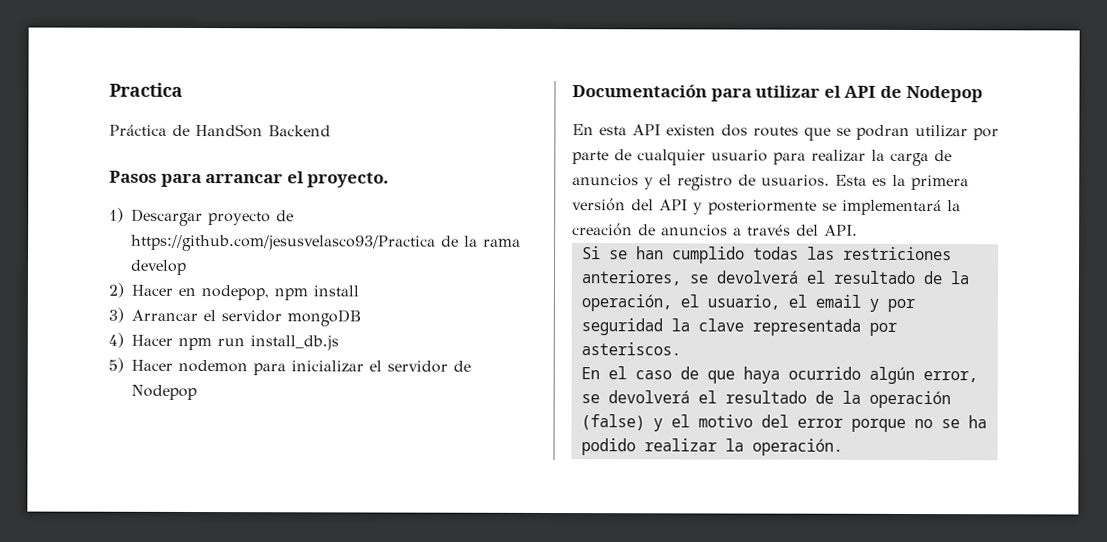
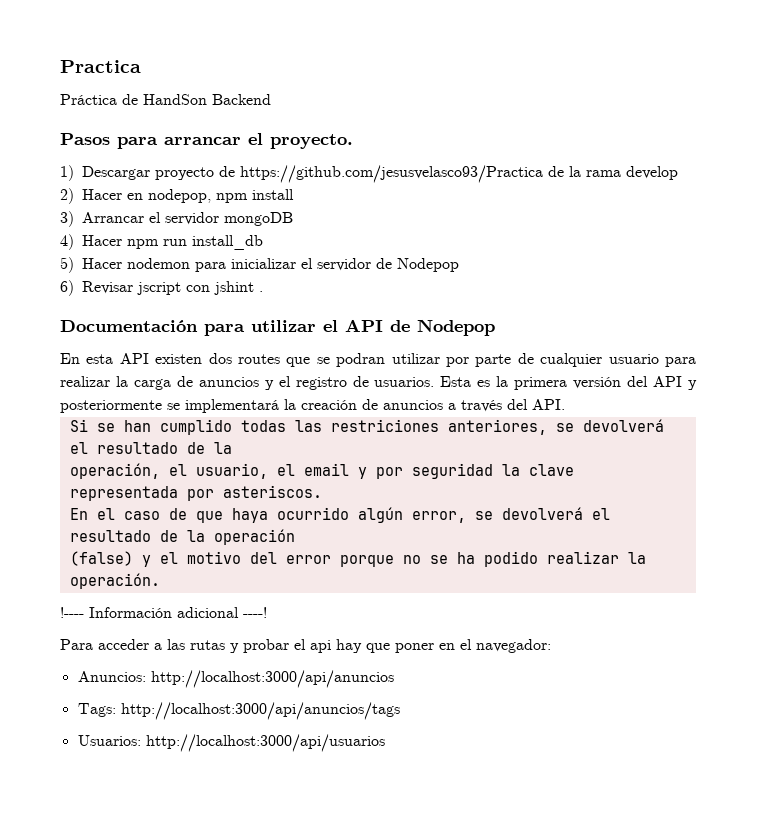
- 4) Hacer npm run install_db.js
+ 4) Hacer npm run install_db
+ 6) Revisar jscript con jshint .
+ !---- Información adicional ----!
+ Para acceder a las rutas y probar el api hay que poner en el navegador:
+ Anuncios: http://localhost:3000/api/anuncios
+ Tags: http://localhost:3000/api/anuncios/tags
+ Usuarios: http://localhost:3000/api/usuarios

